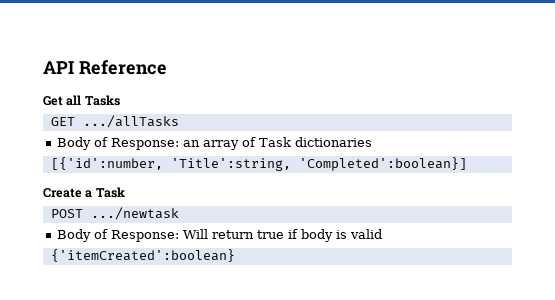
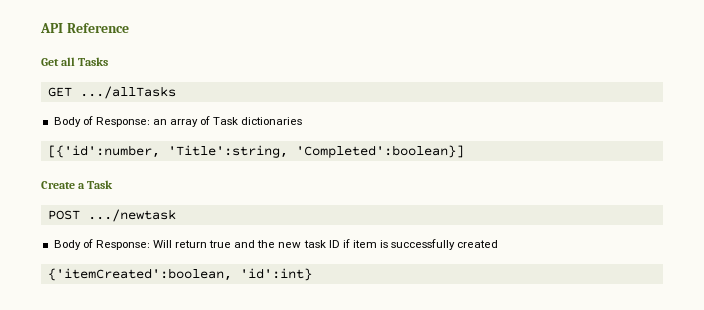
- Body of Response: Will return true if body is valid
- {'itemCreated':boolean}
+ Body of Response: Will return true and the new task ID if item is successfully created
+ {'itemCreated':boolean, 'id':int}

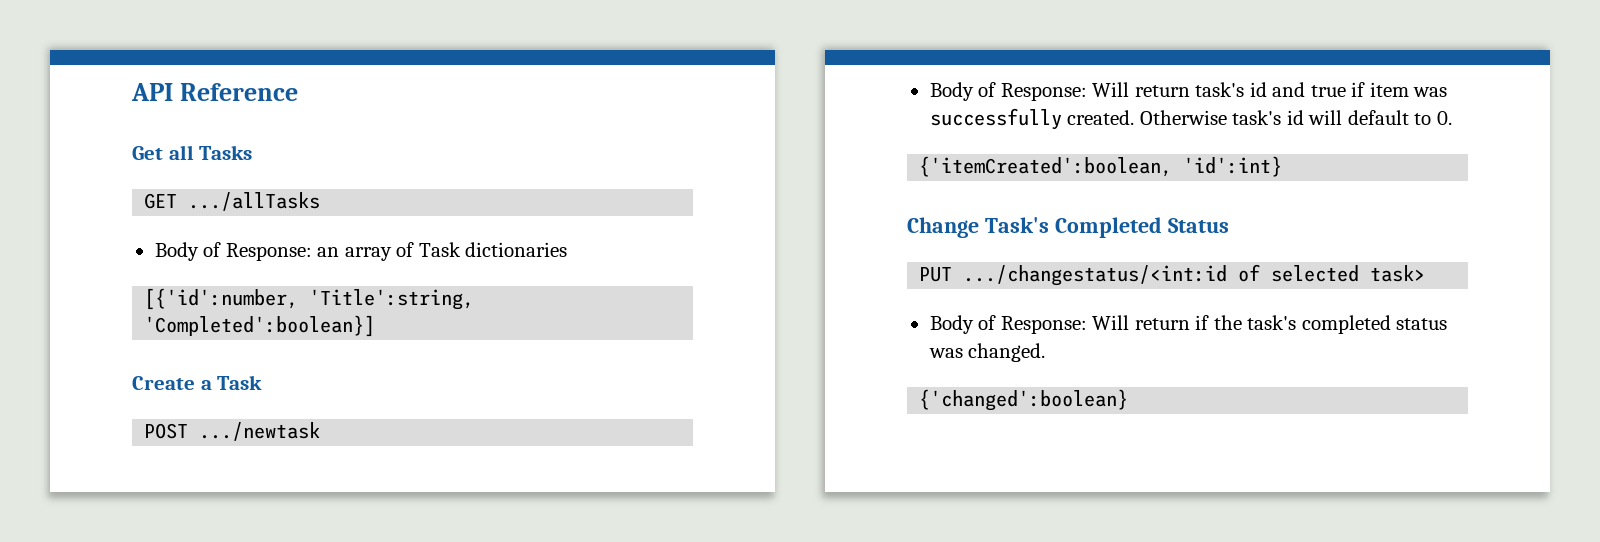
- Body of Response: Will return true and the new task ID if item is successfully created
+ Body of Response: Will return task's id and true if item was successfully created. Otherwise task's id will default to 0.
  {'itemCreated':boolean, 'id':int}
+ Change Task's Completed Status
+ PUT .../changestatus/<int:id of selected task>
+ Body of Response: Will return if the task's completed status was changed.
+ {'changed':boolean}

